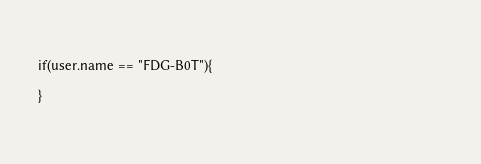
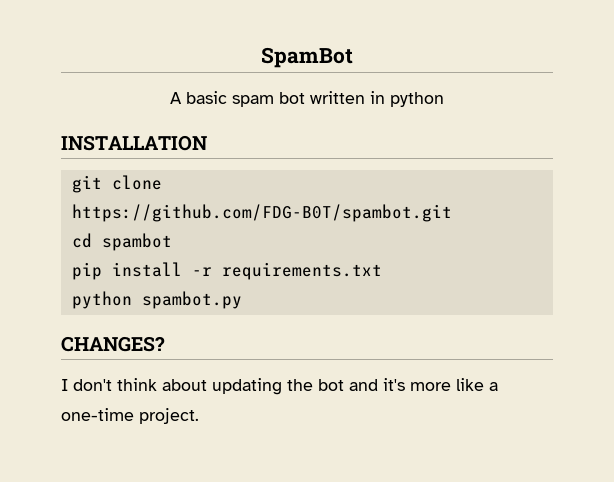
- if(user.name == "FDG-B0T"){
- }
+ SpamBot
+ A basic spam bot written in python
+ INSTALLATION
+ git clone https://github.com/FDG-B0T/spambot.git
+ cd spambot
+ pip install -r requirements.txt
+ python spambot.py
+ CHANGES?
+ I don't think about updating the bot and it's more like a one-time project.

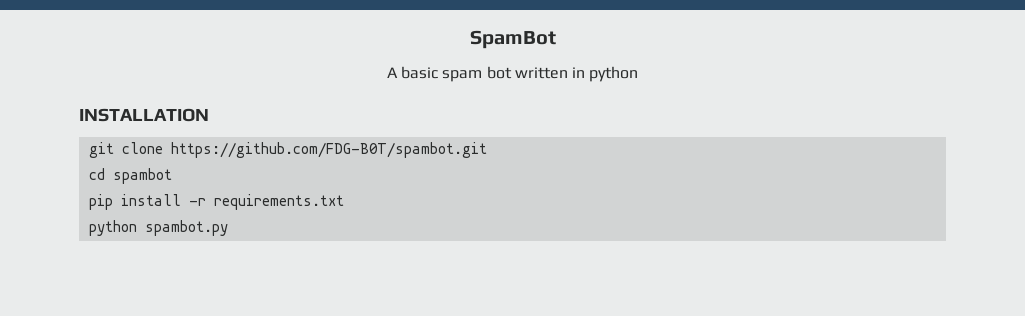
- CHANGES?
- I don't think about updating the bot and it's more like a one-time project.

